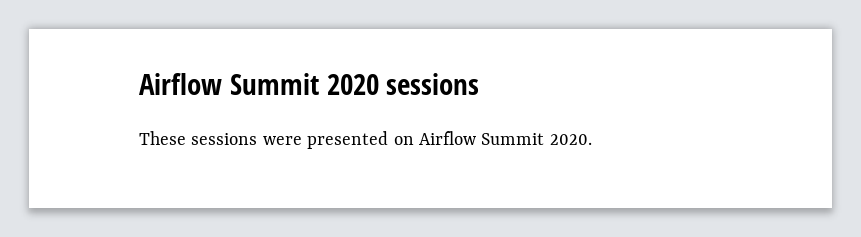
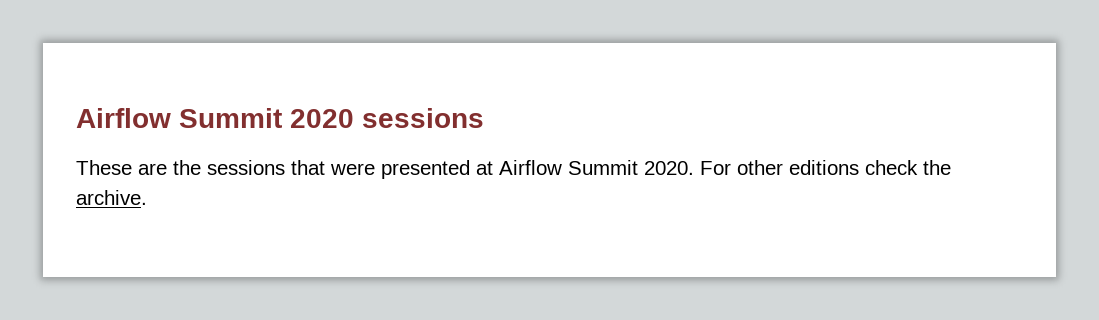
- These sessions were presented on Airflow Summit 2020.
+ These are the sessions that were presented at Airflow Summit 2020.
+ For other editions check the archive.

